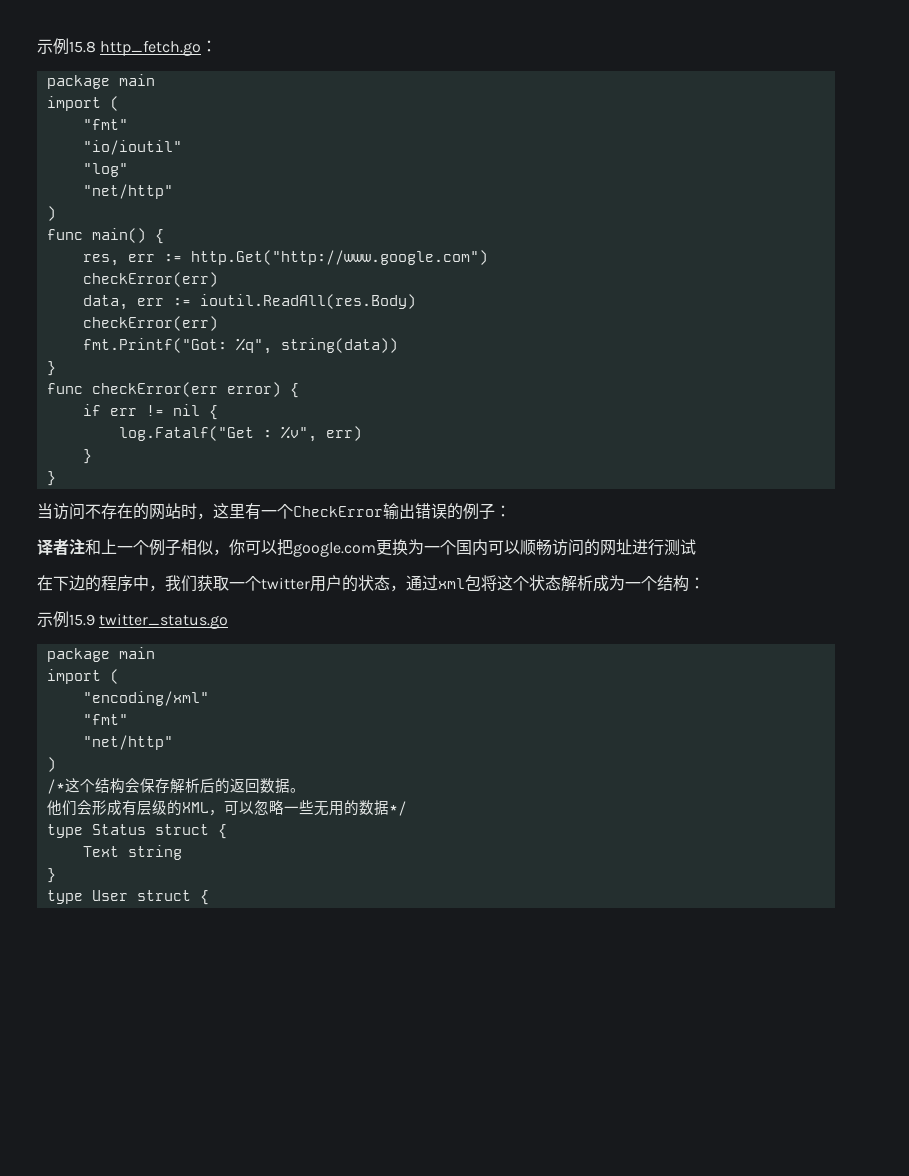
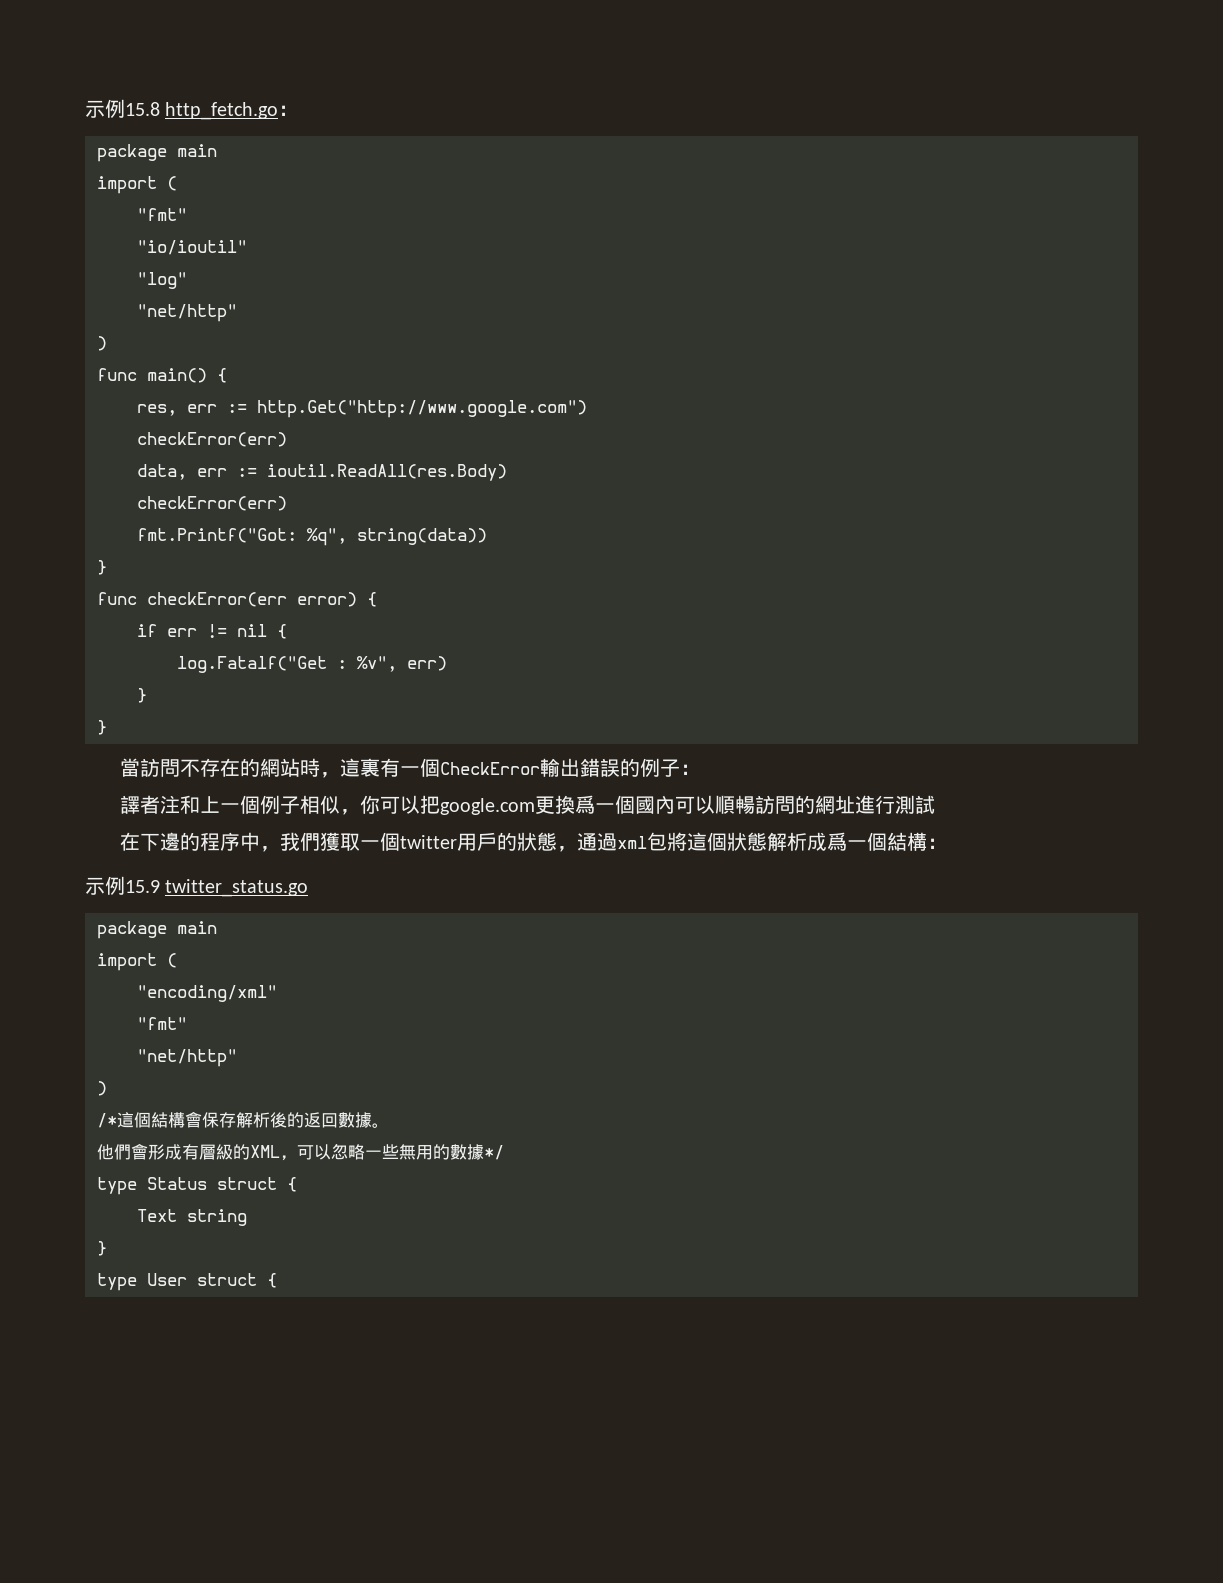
- 当访问不存在的网站时，这里有一个CheckError输出错误的例子：
+ 當訪問不存在的網站時，這裏有一個CheckError輸出錯誤的例子：
- 译者注和上一个例子相似，你可以把google.com更换为一个国内可以顺畅访问的网址进行测试
+ 譯者注和上一個例子相似，你可以把google.com更換爲一個國內可以順暢訪問的網址進行測試
- 在下边的程序中，我们获取一个twitter用户的状态，通过xml包将这个状态解析成为一个结构：
+ 在下邊的程序中，我們獲取一個twitter用戶的狀態，通過xml包將這個狀態解析成爲一個結構：
- /*这个结构会保存解析后的返回数据。
- 他们会形成有层级的XML，可以忽略一些无用的数据*/
+ /*這個結構會保存解析後的返回數據。
+ 他們會形成有層級的XML，可以忽略一些無用的數據*/

